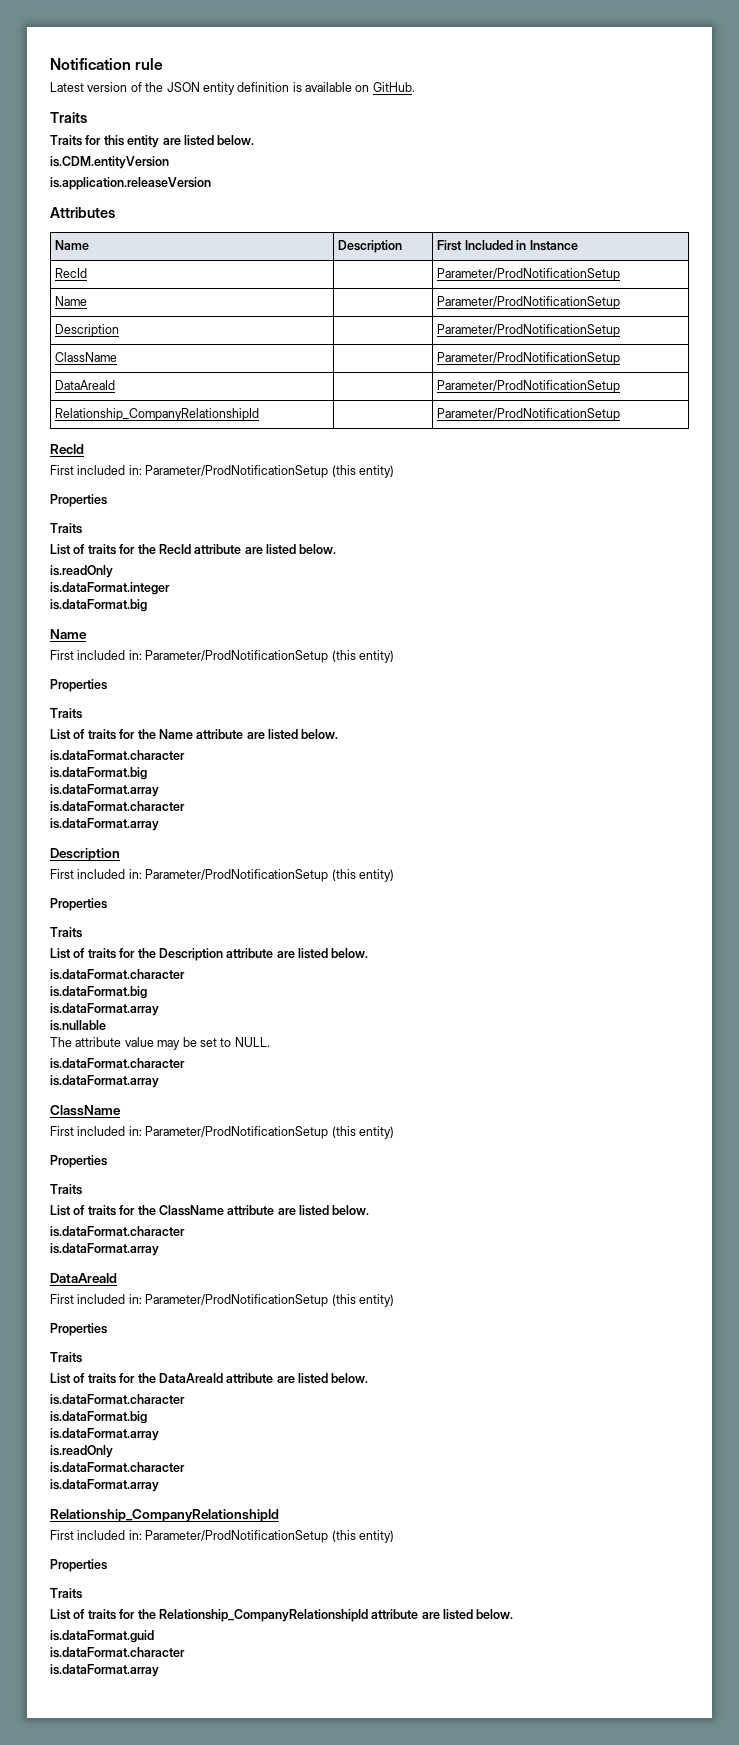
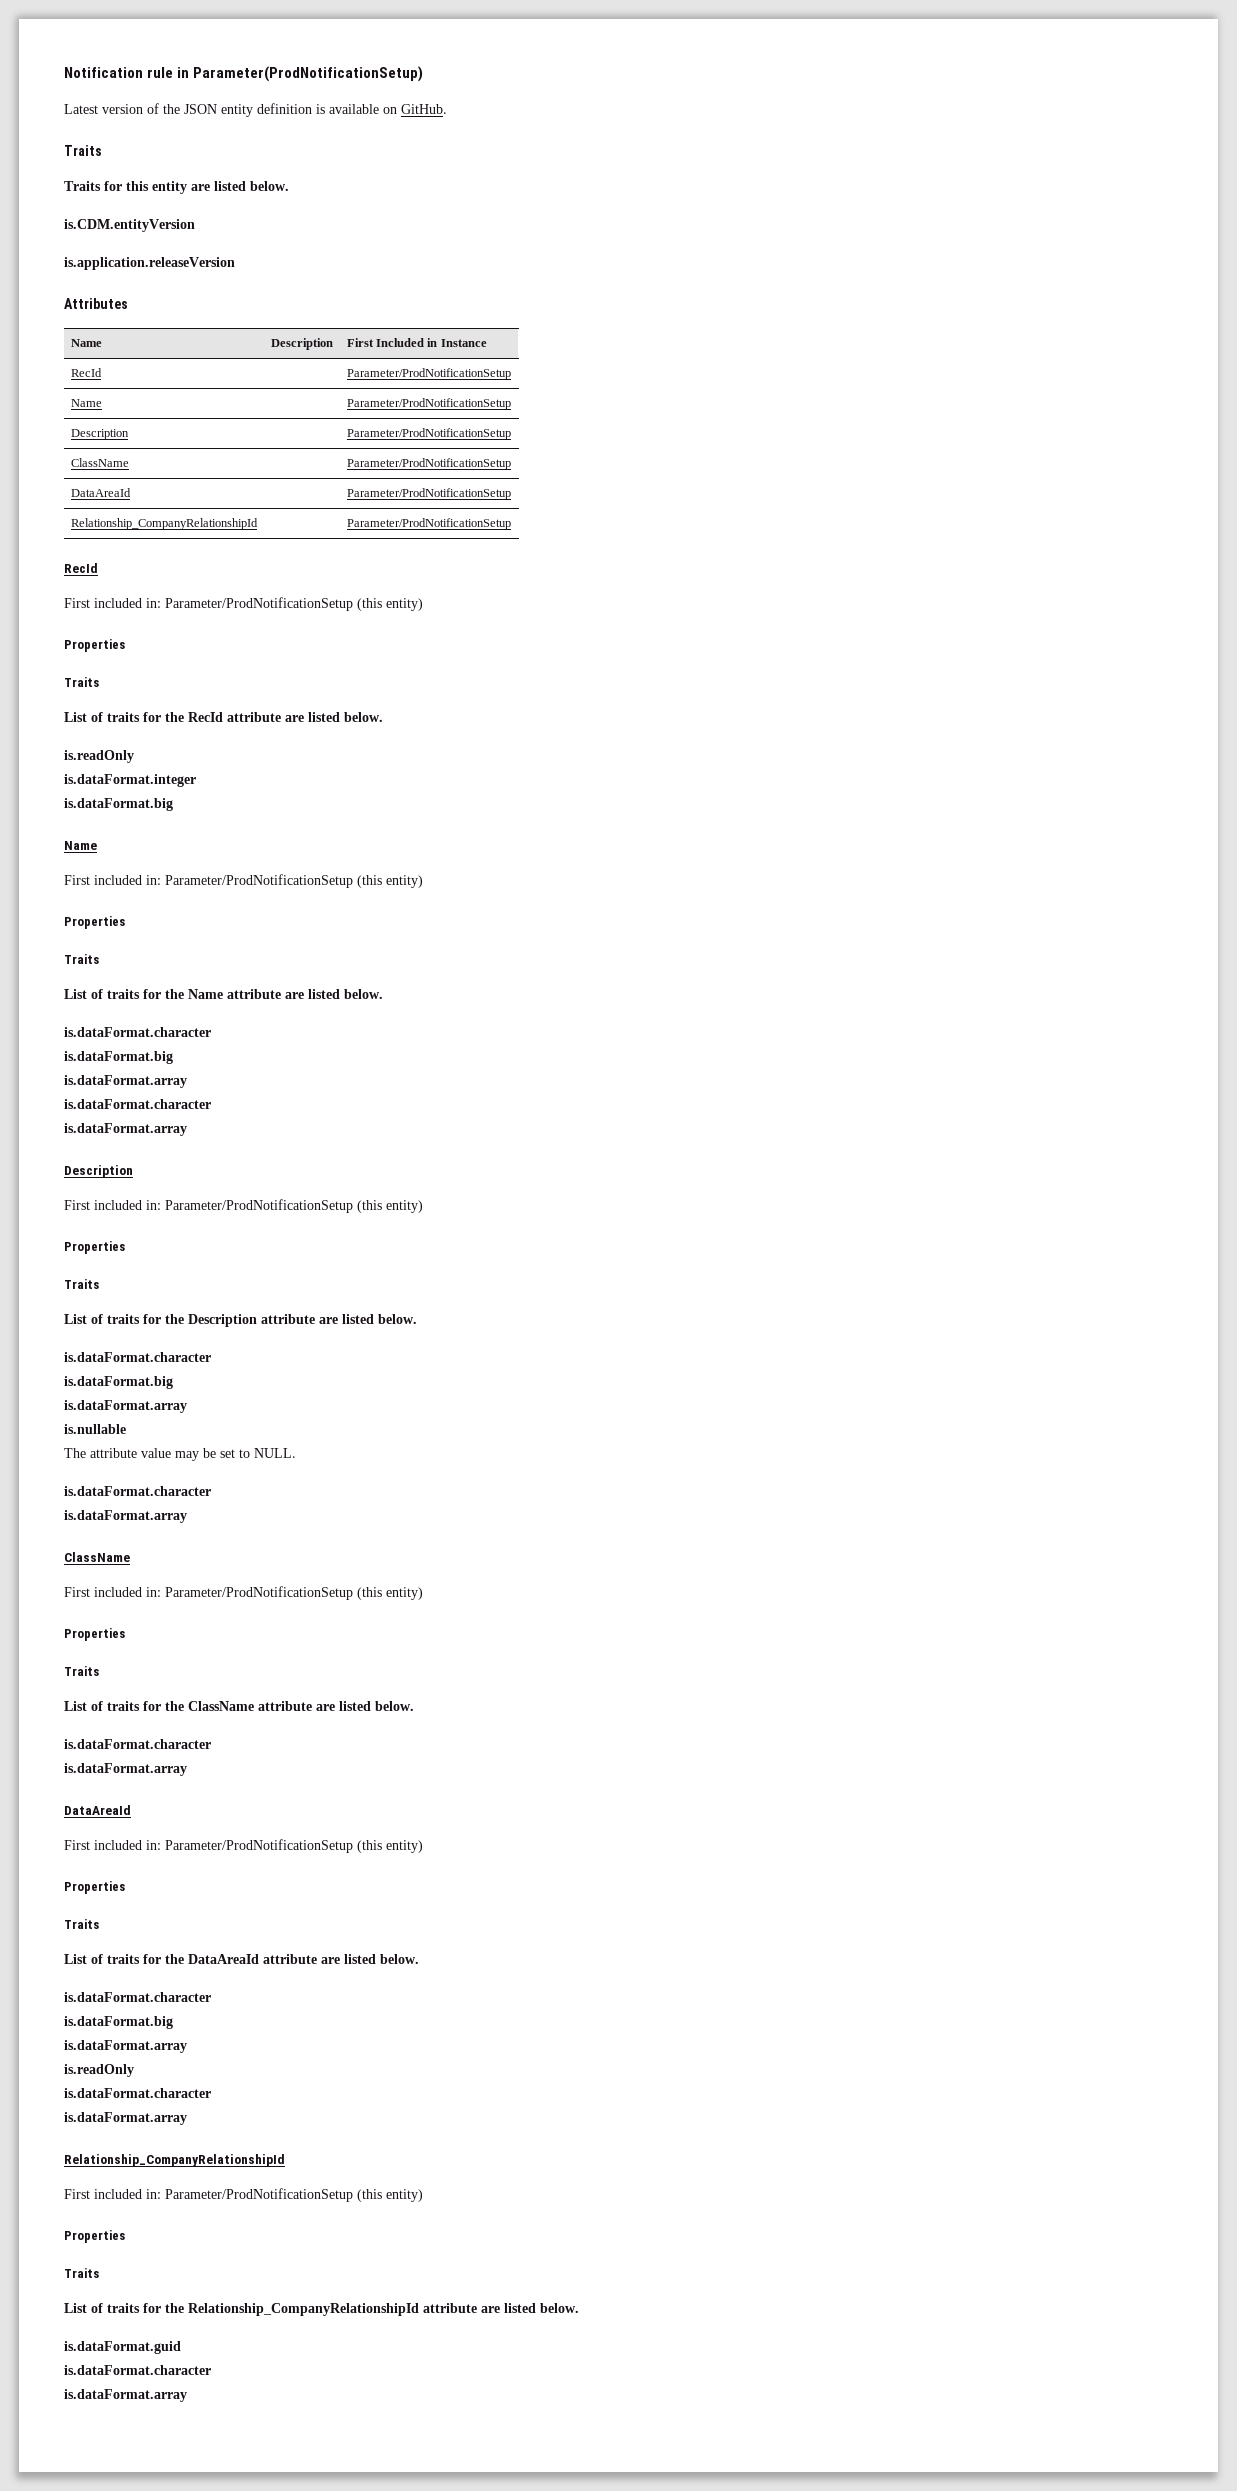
- Notification rule
+ Notification rule in Parameter(ProdNotificationSetup)

